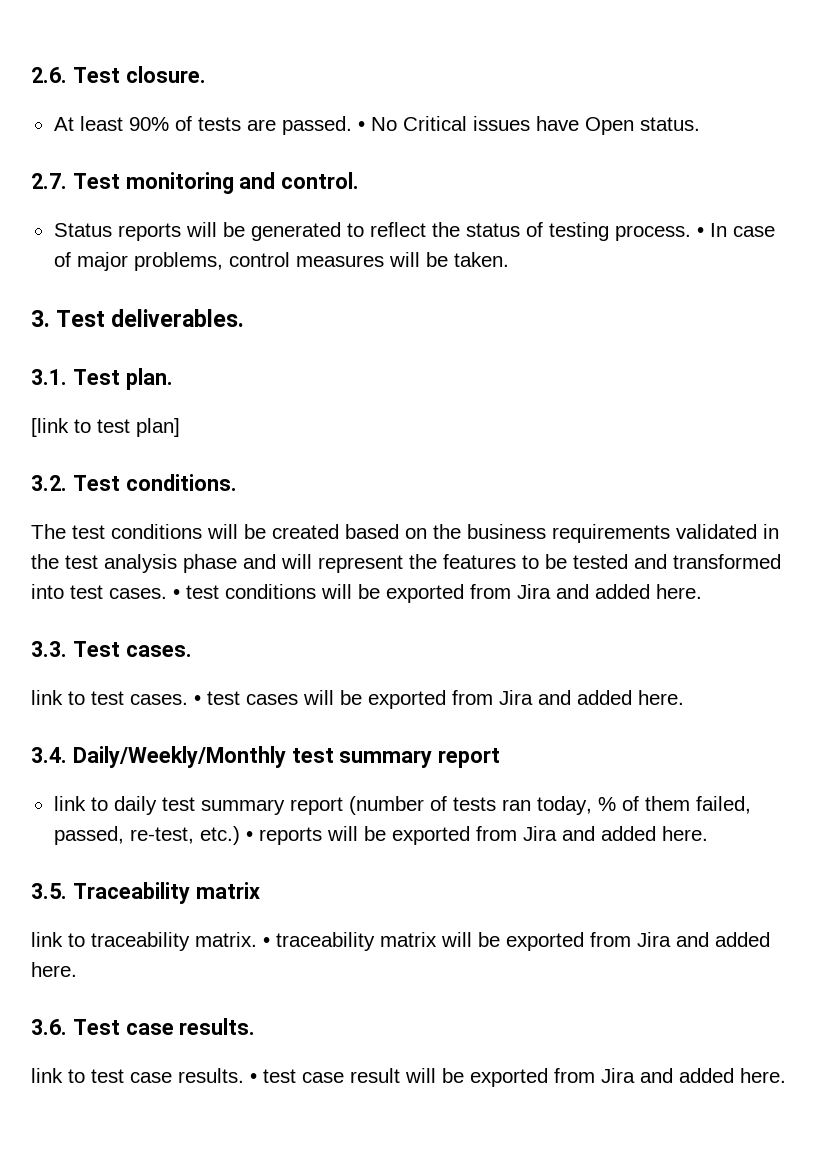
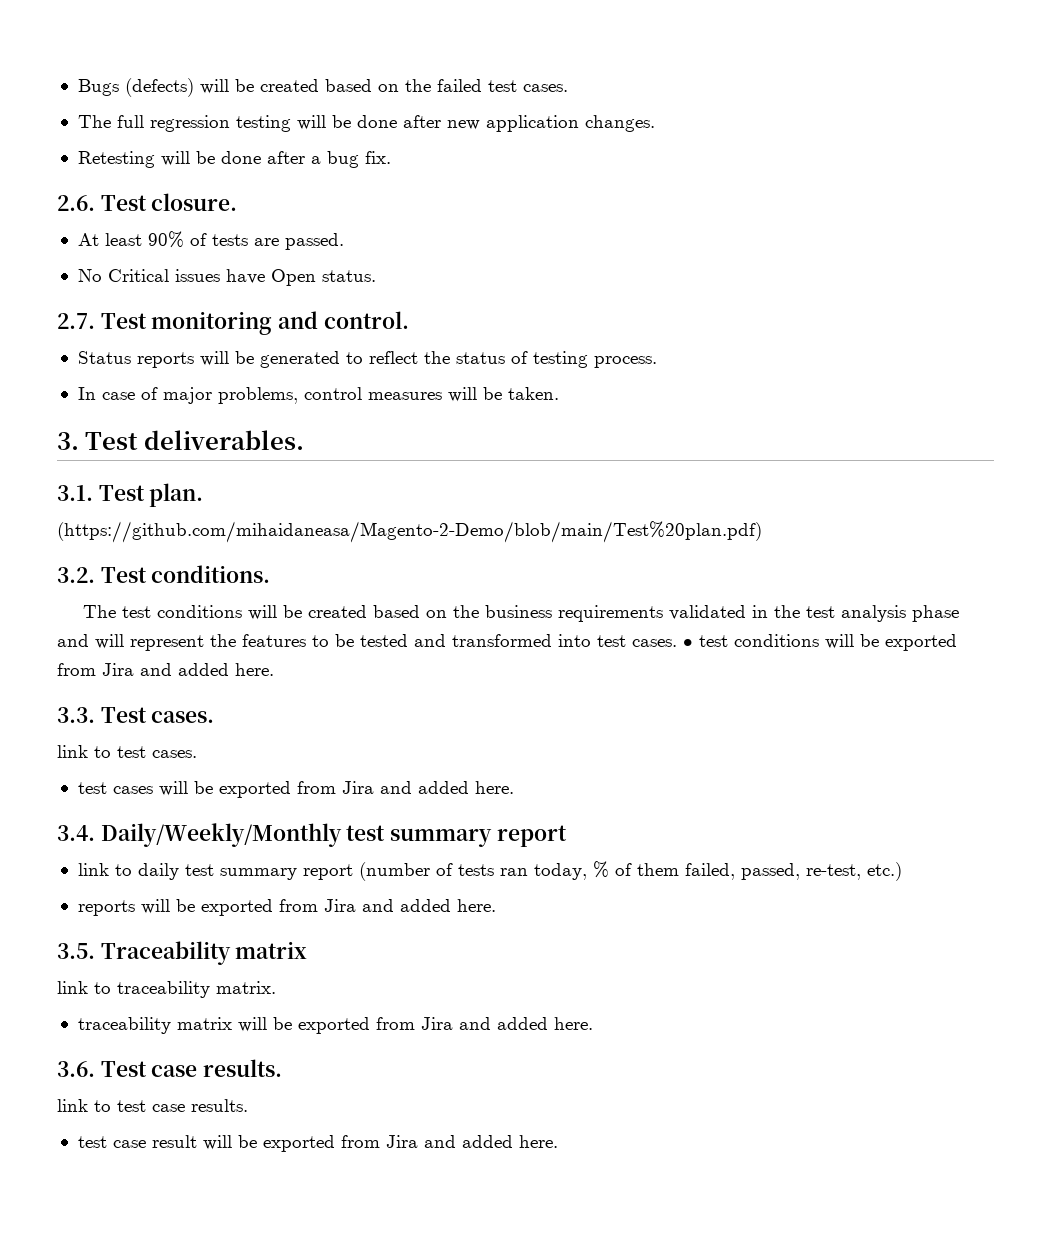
+ Bugs (defects) will be created based on the failed test cases.
+ The full regression testing will be done after new application changes.
+ Retesting will be done after a bug fix.
- At least 90% of tests are passed. • No Critical issues have Open status.
+ At least 90% of tests are passed.
+ No Critical issues have Open status.
- Status reports will be generated to reflect the status of testing process. • In case of major problems, control measures will be taken.
+ Status reports will be generated to reflect the status of testing process.
+ In case of major problems, control measures will be taken.
- [link to test plan]
+ (https://github.com/mihaidaneasa/Magento-2-Demo/blob/main/Test%20plan.pdf)
- link to test cases. • test cases will be exported from Jira and added here.
+ link to test cases.
+ test cases will be exported from Jira and added here.
- link to daily test summary report (number of tests ran today, % of them failed, passed, re-test, etc.) • reports will be exported from Jira and added here.
+ link to daily test summary report (number of tests ran today, % of them failed, passed, re-test, etc.)
+ reports will be exported from Jira and added here.
- link to traceability matrix. • traceability matrix will be exported from Jira and added here.
+ link to traceability matrix.
+ traceability matrix will be exported from Jira and added here.
- link to test case results. • test case result will be exported from Jira and added here.
+ link to test case results.
+ test case result will be exported from Jira and added here.

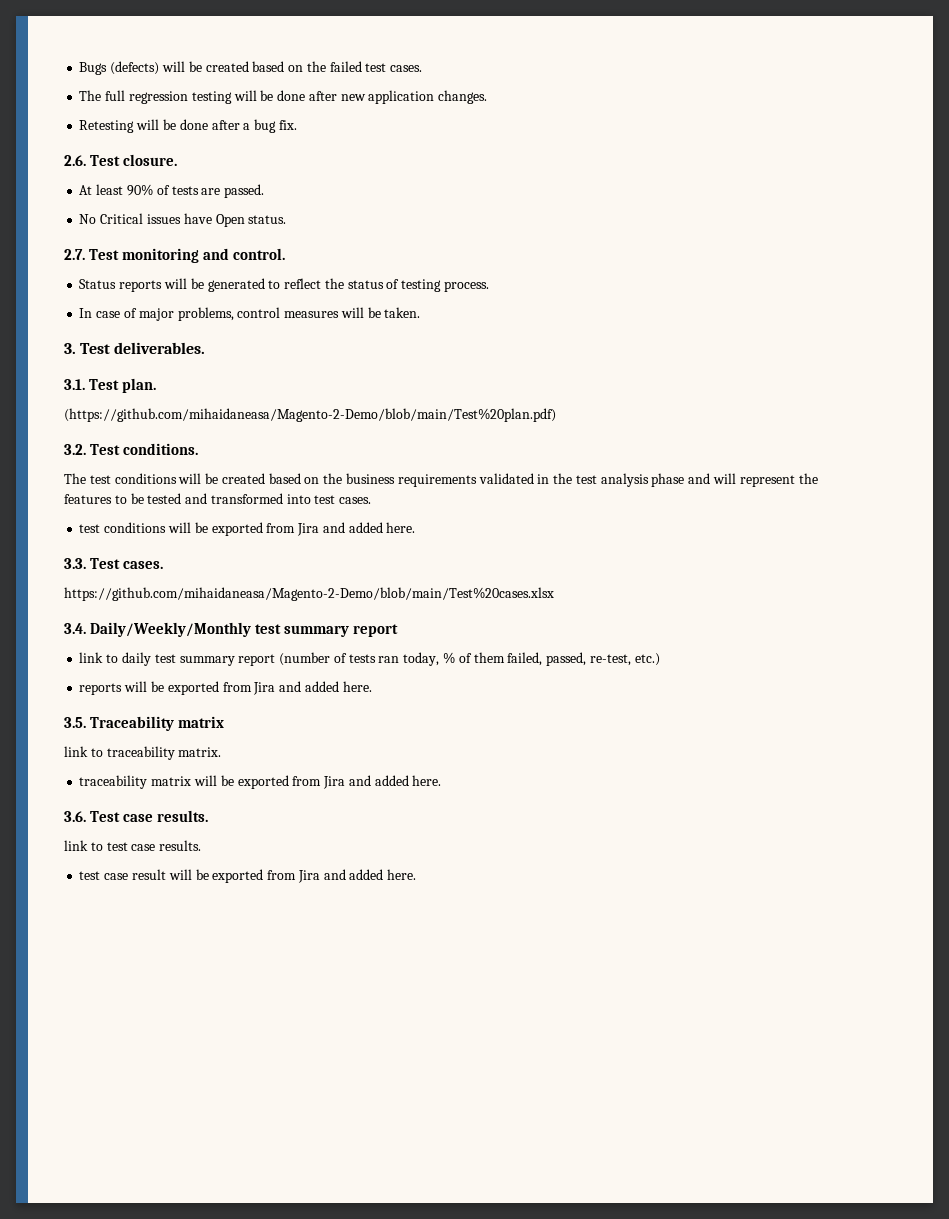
- The test conditions will be created based on the business requirements validated in the test analysis phase and will represent the features to be tested and transformed into test cases. • test conditions will be exported from Jira and added here.
+ The test conditions will be created based on the business requirements validated in the test analysis phase and will represent the features to be tested and transformed into test cases.
+ test conditions will be exported from Jira and added here.
- link to test cases.
- test cases will be exported from Jira and added here.
+ https://github.com/mihaidaneasa/Magento-2-Demo/blob/main/Test%20cases.xlsx

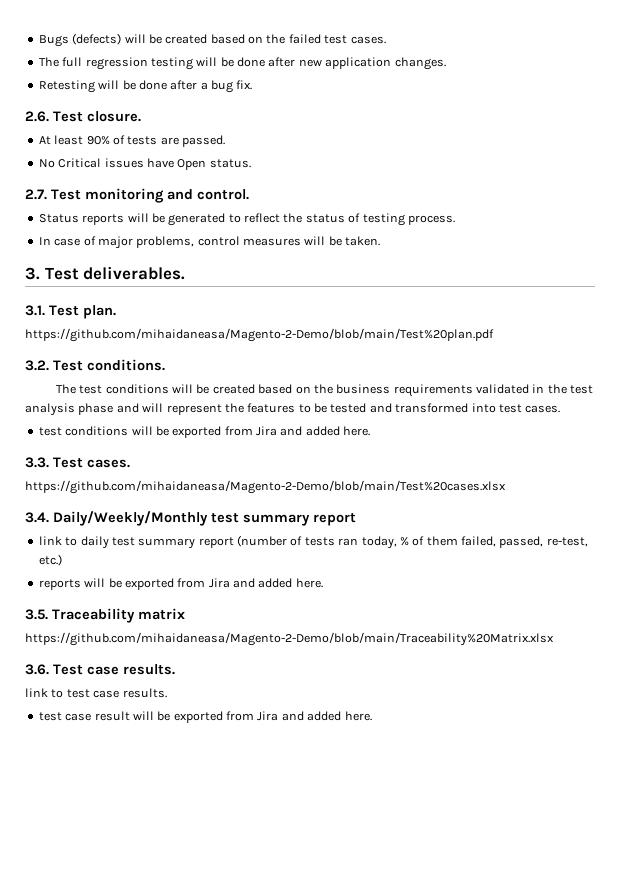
- (https://github.com/mihaidaneasa/Magento-2-Demo/blob/main/Test%20plan.pdf)
+ https://github.com/mihaidaneasa/Magento-2-Demo/blob/main/Test%20plan.pdf
- link to traceability matrix.
- traceability matrix will be exported from Jira and added here.
+ https://github.com/mihaidaneasa/Magento-2-Demo/blob/main/Traceability%20Matrix.xlsx

